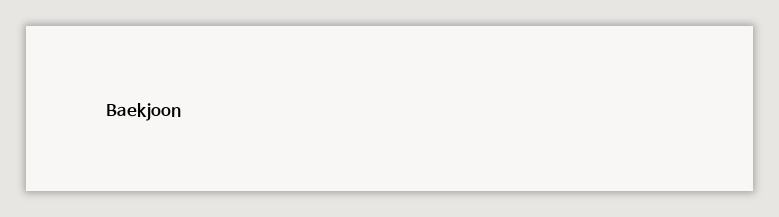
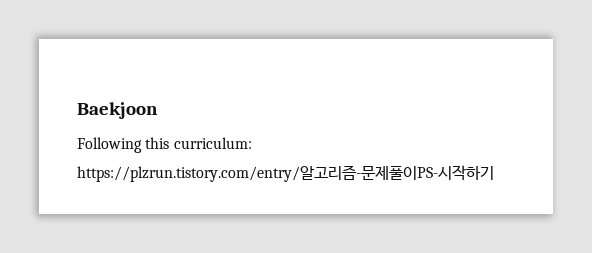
+ Following this curriculum: https://plzrun.tistory.com/entry/알고리즘-문제풀이PS-시작하기

